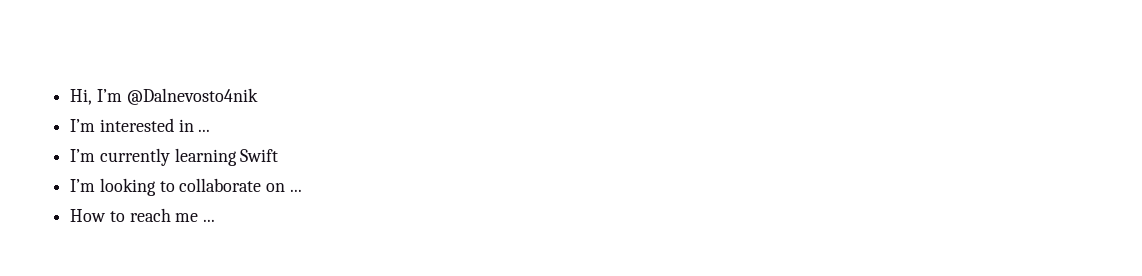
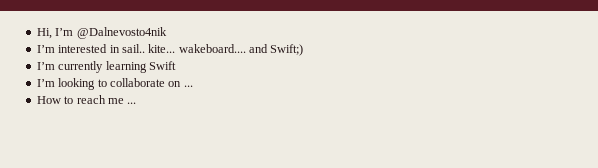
- I’m interested in ...
+ I’m interested in sail.. kite... wakeboard.... and Swift;)

